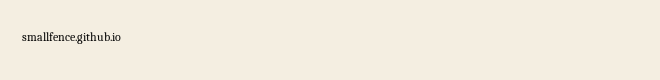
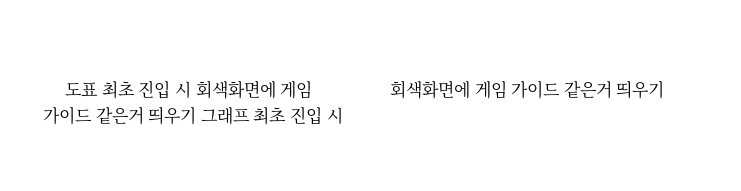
- smallfence.github.io
+ 도표 최초 진입 시 회색화면에 게임 가이드 같은거 띄우기 그래프 최초 진입 시 회색화면에 게임 가이드 같은거 띄우기

